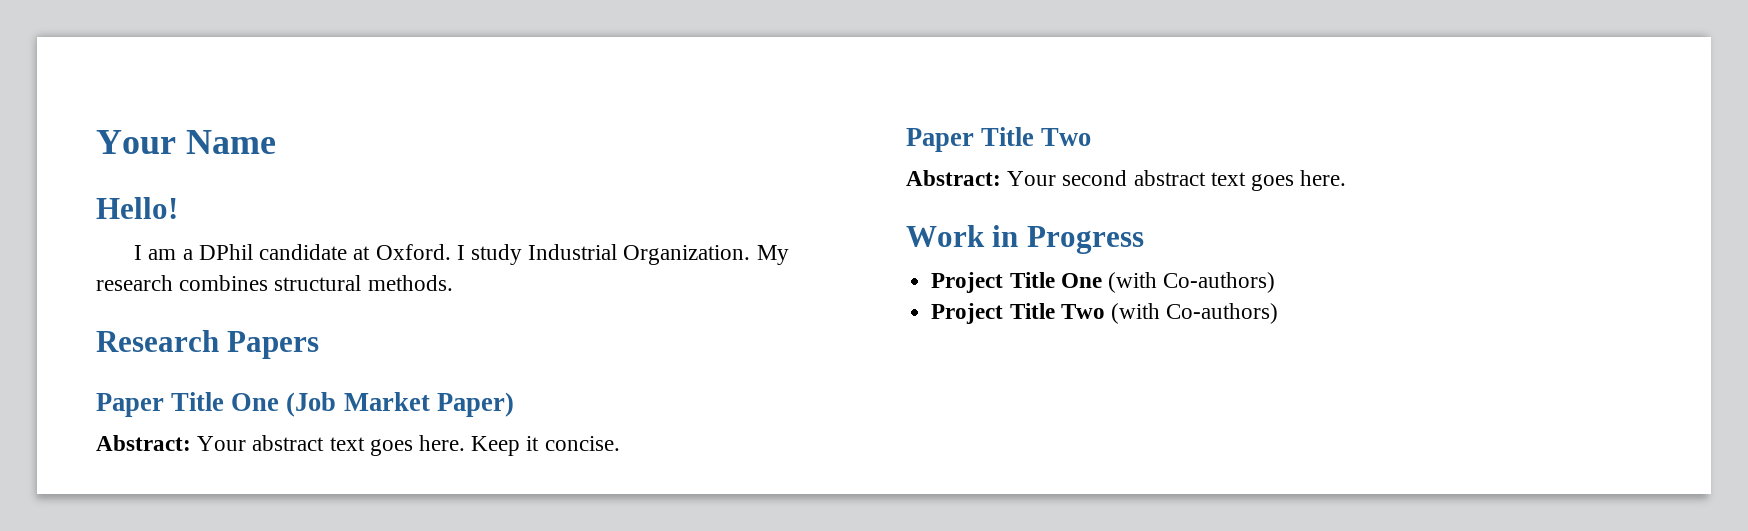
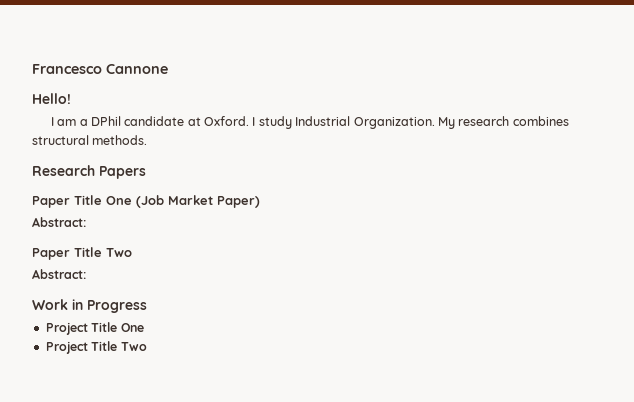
- Your Name
+ Francesco Cannone
  Paper Title One (Job Market Paper)
- Abstract: Your abstract text goes here. Keep it concise.
+ Abstract:
  Paper Title Two
- Abstract: Your second abstract text goes here.
+ Abstract:
- Project Title One (with Co-authors)
+ Project Title One
- Project Title Two (with Co-authors)
+ Project Title Two

